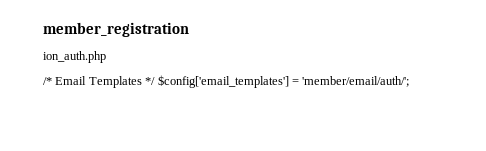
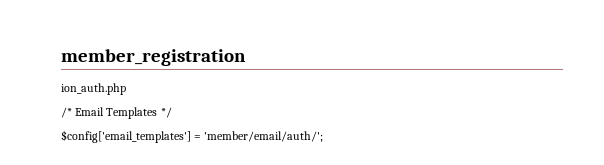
- /* Email Templates */ $config['email_templates'] = 'member/email/auth/';
+ /* Email Templates */
+ $config['email_templates'] = 'member/email/auth/';

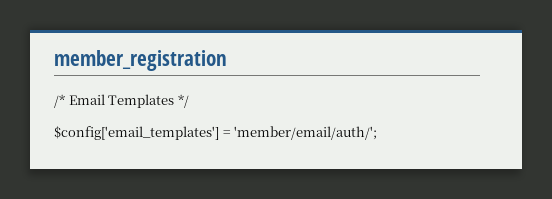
- ion_auth.php

